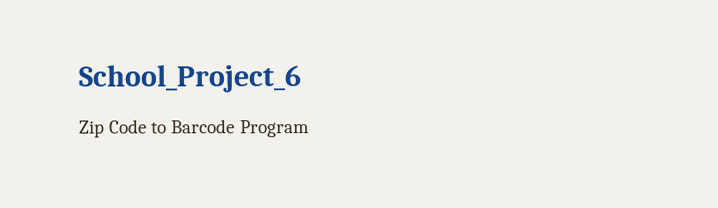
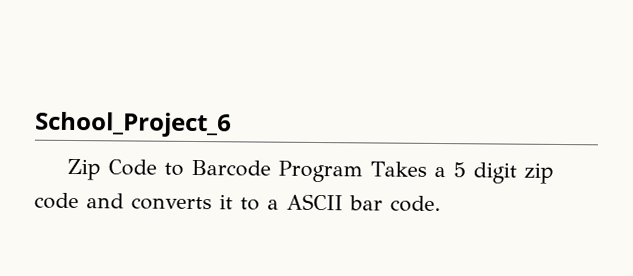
- Zip Code to Barcode Program
+ Zip Code to Barcode Program Takes a 5 digit zip code and converts it to a ASCII bar code.

